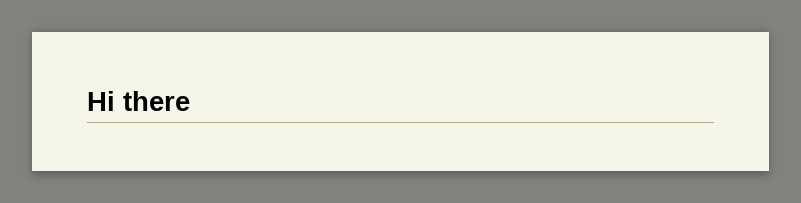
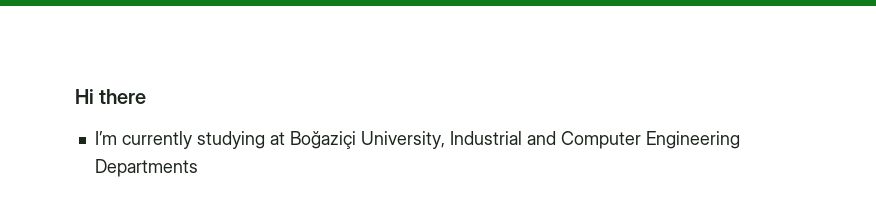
+ I’m currently studying at Boğaziçi University, Industrial and Computer Engineering Departments

